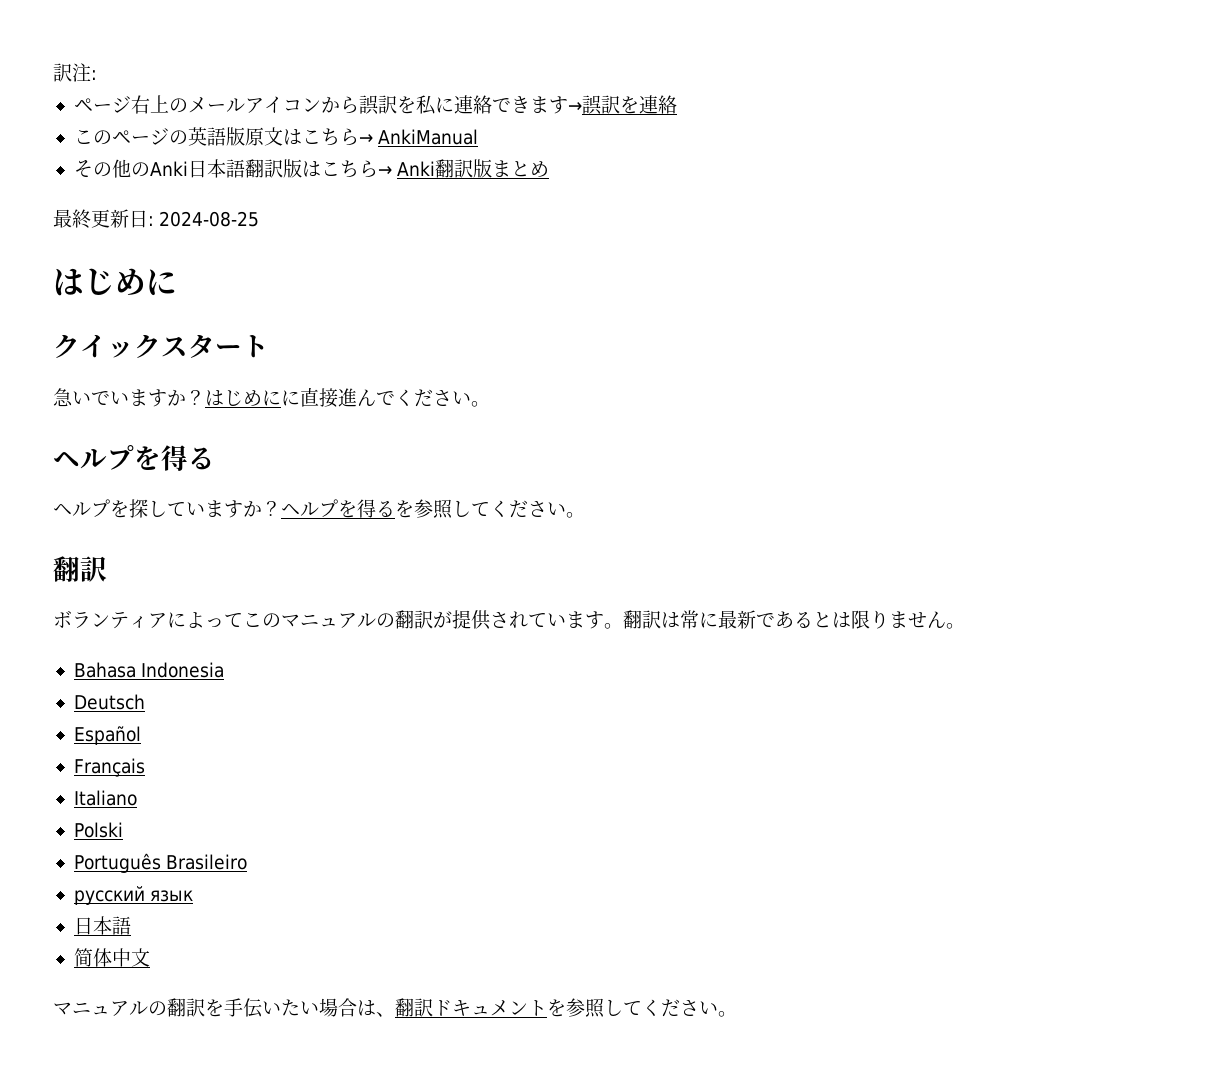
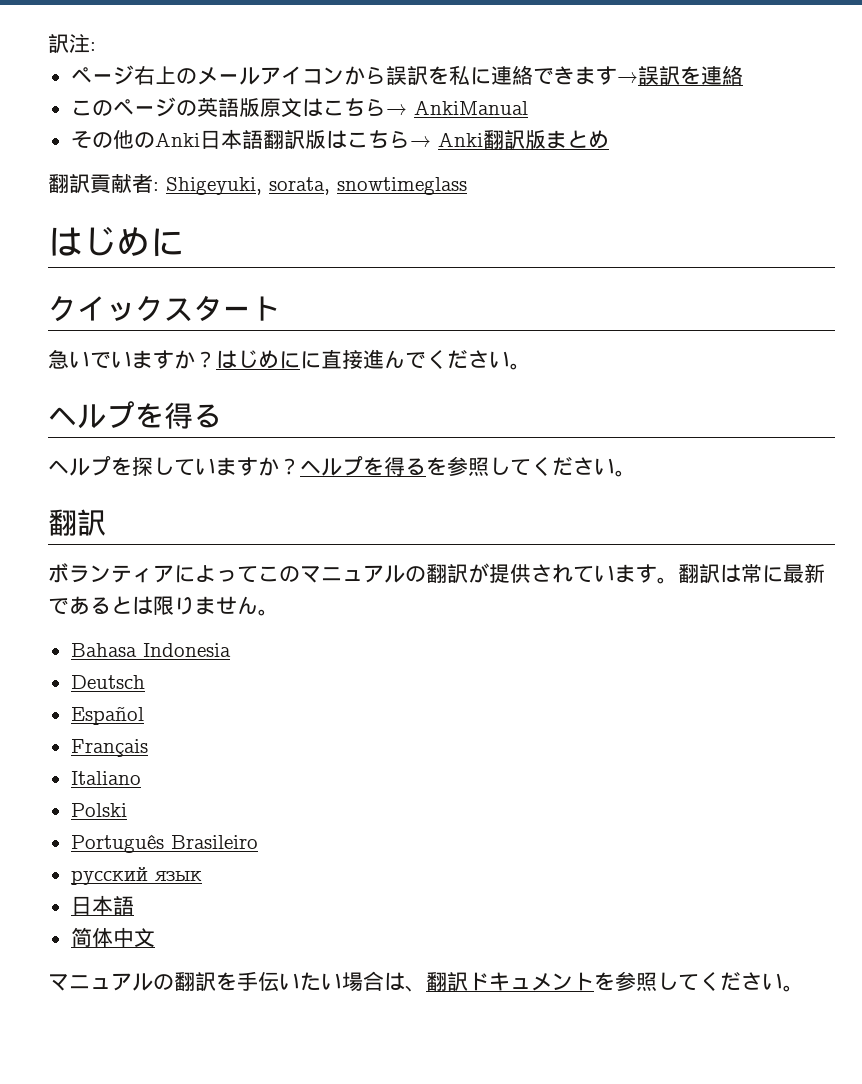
- 最終更新日: 2024-08-25
+ 翻訳貢献者: Shigeyuki, sorata, snowtimeglass

